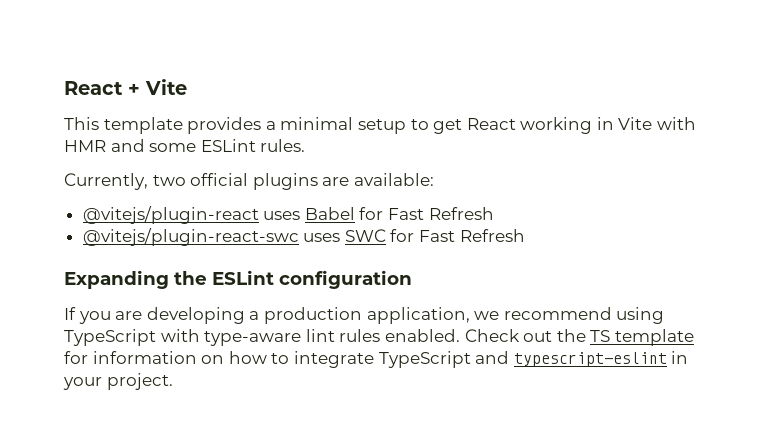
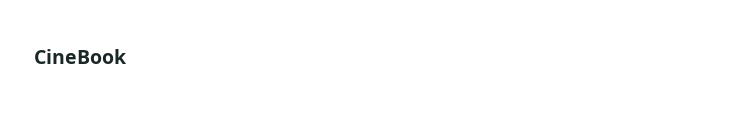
- React + Vite
- This template provides a minimal setup to get React working in Vite with HMR and some ESLint rules.
- Currently, two official plugins are available:
- @vitejs/plugin-react uses Babel for Fast Refresh
- @vitejs/plugin-react-swc uses SWC for Fast Refresh
- Expanding the ESLint configuration
- If you are developing a production application, we recommend using TypeScript with type-aware lint rules enabled. Check out the TS template for information on how to integrate TypeScript and typescript-eslint in your project.
+ CineBook

